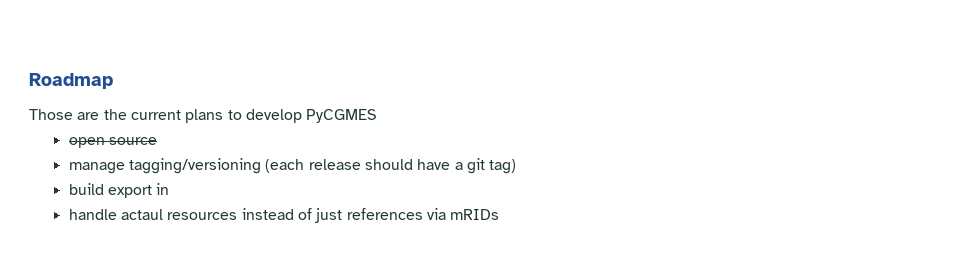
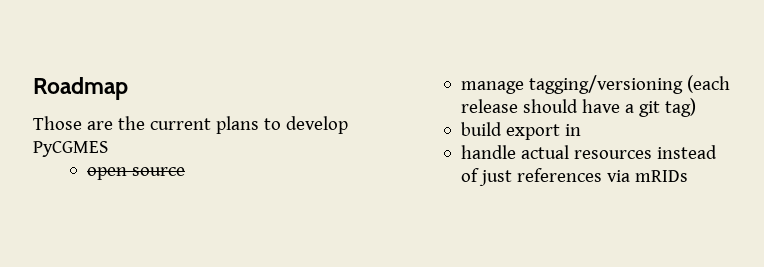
- handle actaul resources instead of just references via mRIDs
+ handle actual resources instead of just references via mRIDs

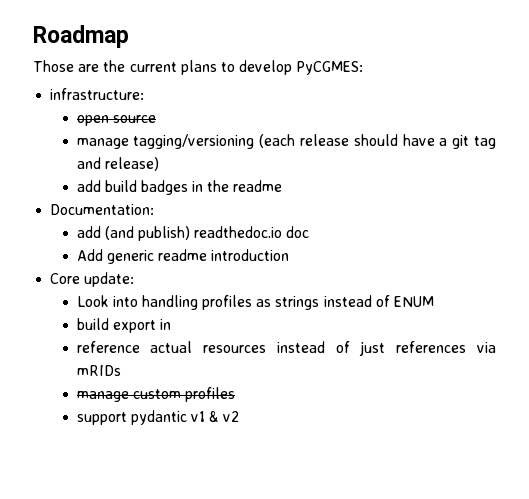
- Those are the current plans to develop PyCGMES
+ Those are the current plans to develop PyCGMES:
+ infrastructure:
- manage tagging/versioning (each release should have a git tag)
+ manage tagging/versioning (each release should have a git tag and release)
+ add build badges in the readme
+ Documentation:
+ add (and publish) readthedoc.io doc
+ Add generic readme introduction
+ Core update:
+ Look into handling profiles as strings instead of ENUM
- handle actual resources instead of just references via mRIDs
+ reference actual resources instead of just references via mRIDs
+ manage custom profiles
+ support pydantic v1 & v2

